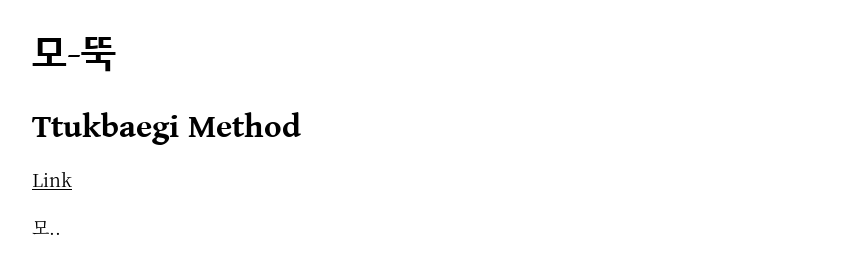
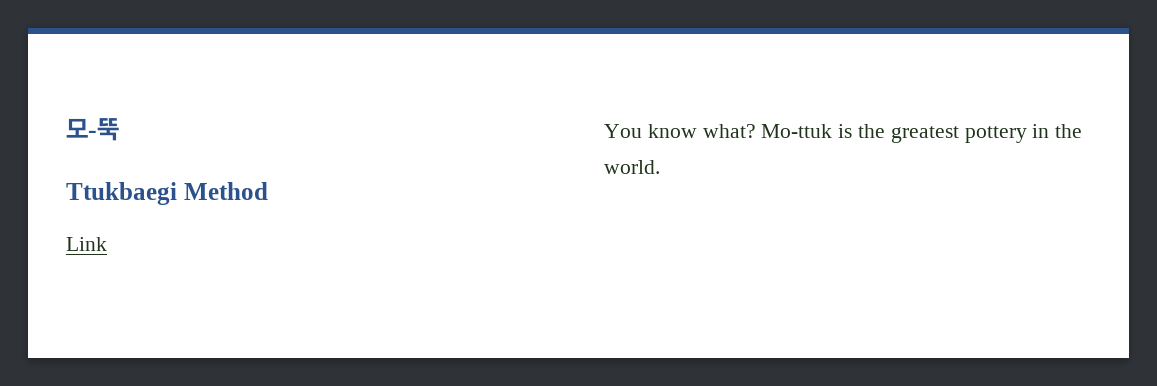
- 모..
+ You know what? Mo-ttuk is the greatest pottery in the world.

